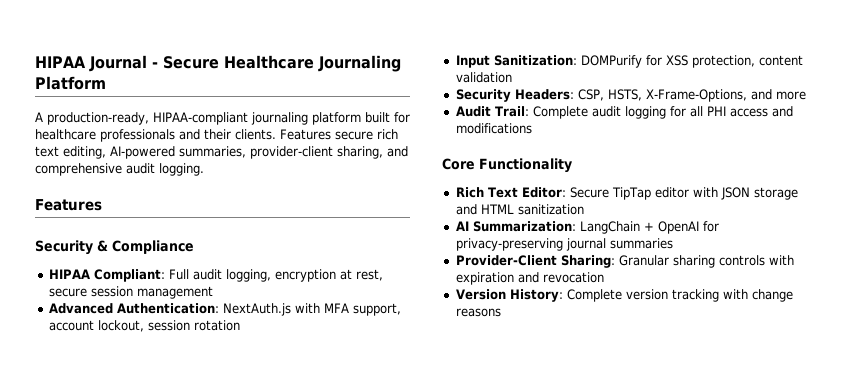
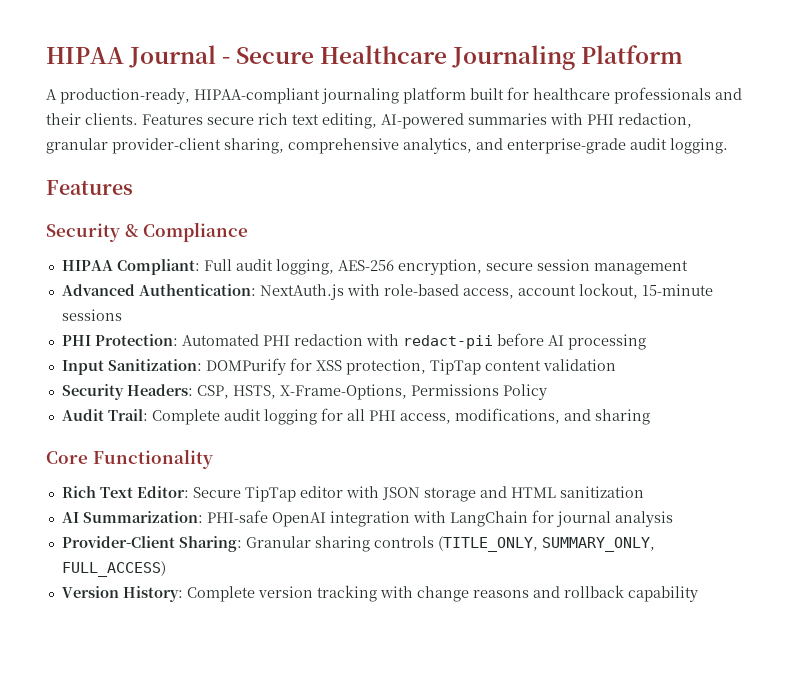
- Features secure rich text editing, AI-powered summaries, provider-client sharing, and comprehensive audit logging.
+ Features secure rich text editing, AI-powered summaries with PHI redaction, granular provider-client sharing, comprehensive analytics, and enterprise-grade audit logging.
- HIPAA Compliant: Full audit logging, encryption at rest, secure session management
+ HIPAA Compliant: Full audit logging, AES-256 encryption, secure session management
- Advanced Authentication: NextAuth.js with MFA support, account lockout, session rotation
+ Advanced Authentication: NextAuth.js with role-based access, account lockout, 15-minute sessions
+ PHI Protection: Automated PHI redaction with redact-pii before AI processing
- Input Sanitization: DOMPurify for XSS protection, content validation
+ Input Sanitization: DOMPurify for XSS protection, TipTap content validation
- Security Headers: CSP, HSTS, X-Frame-Options, and more
+ Security Headers: CSP, HSTS, X-Frame-Options, Permissions Policy
- Audit Trail: Complete audit logging for all PHI access and modifications
+ Audit Trail: Complete audit logging for all PHI access, modifications, and sharing
- AI Summarization: LangChain + OpenAI for privacy-preserving journal summaries
+ AI Summarization: PHI-safe OpenAI integration with LangChain for journal analysis
- Provider-Client Sharing: Granular sharing controls with expiration and revocation
+ Provider-Client Sharing: Granular sharing controls (TITLE_ONLY, SUMMARY_ONLY, FULL_ACCESS)
- Version History: Complete version tracking with change reasons
+ Version History: Complete version tracking with change reasons and rollback capability

